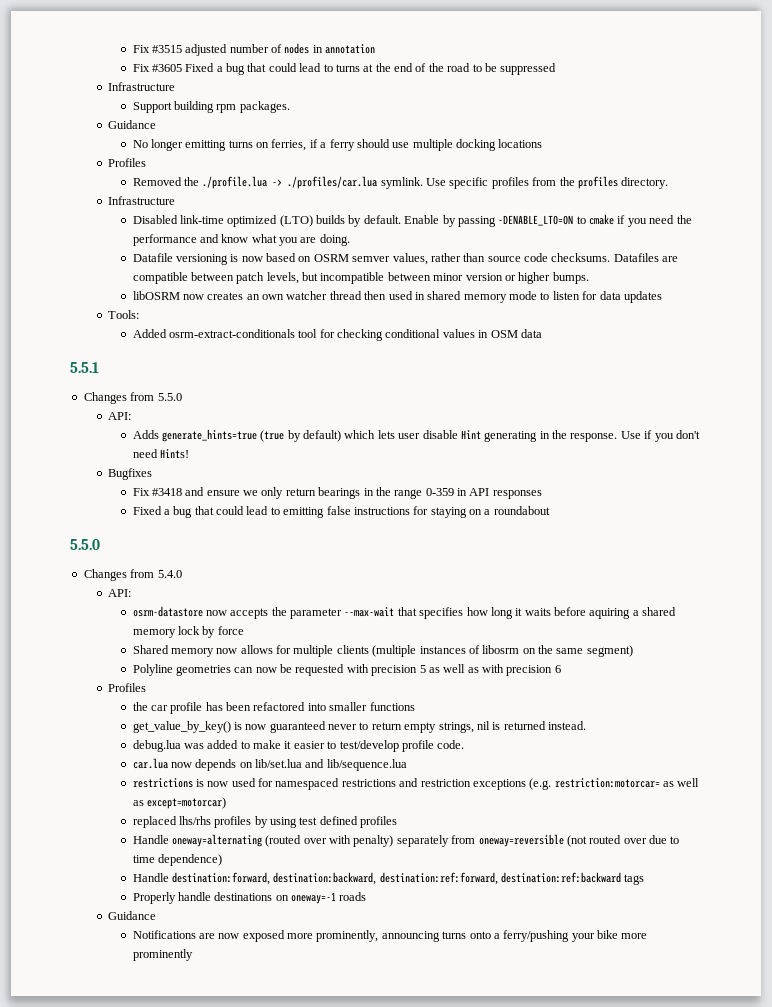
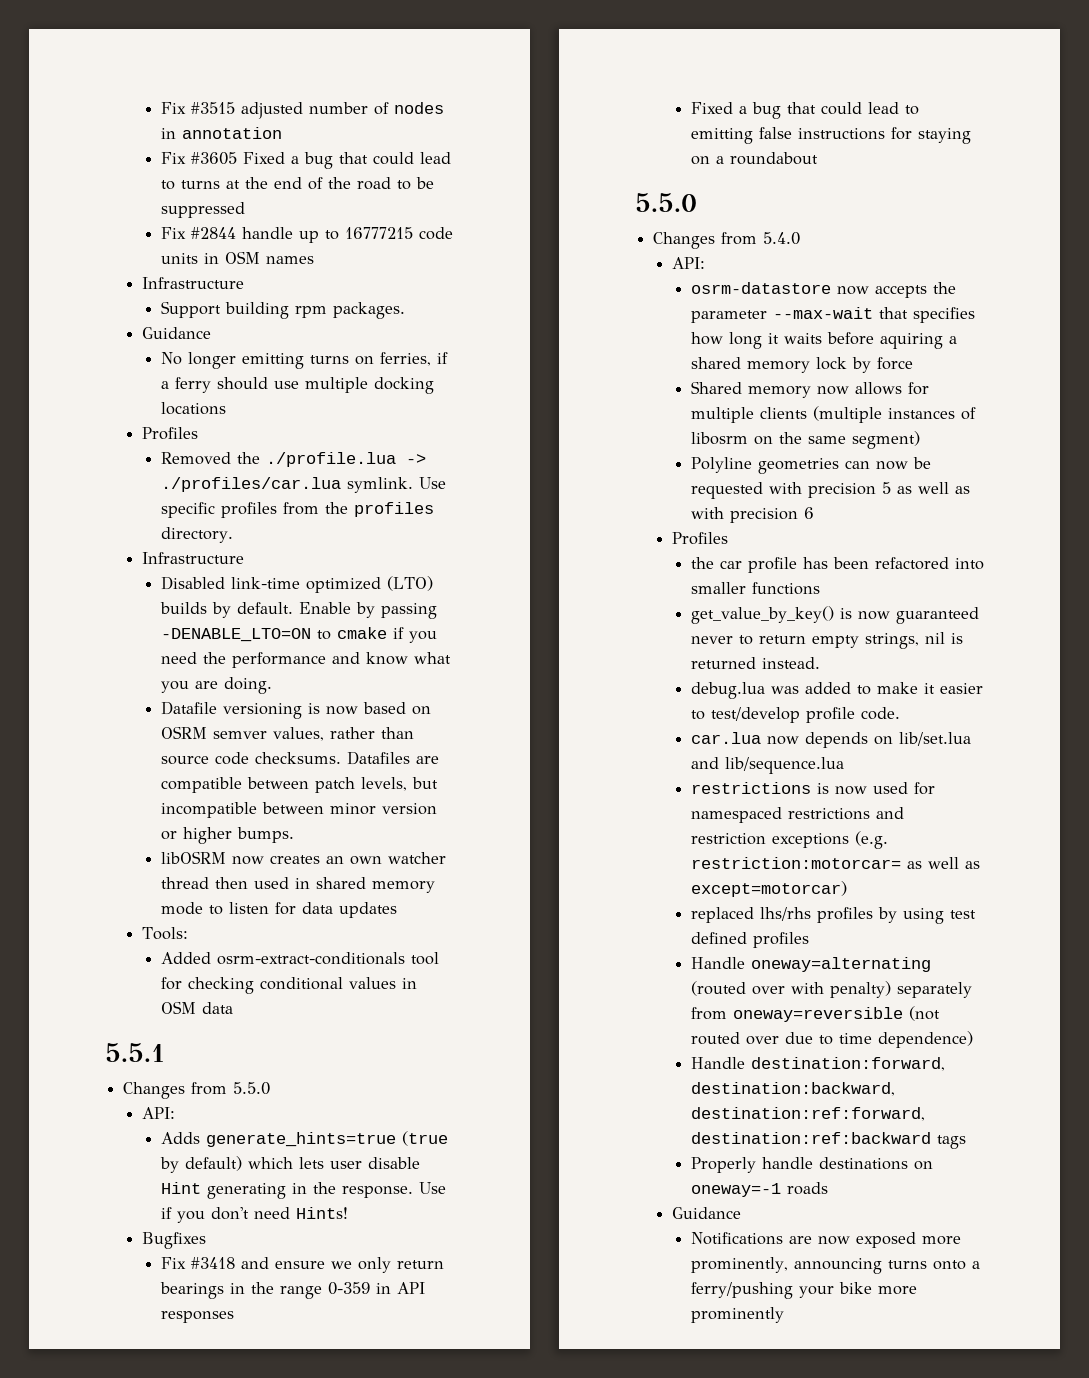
+ Fix #2844 handle up to 16777215 code units in OSM names

